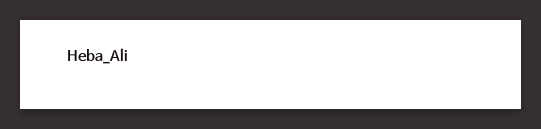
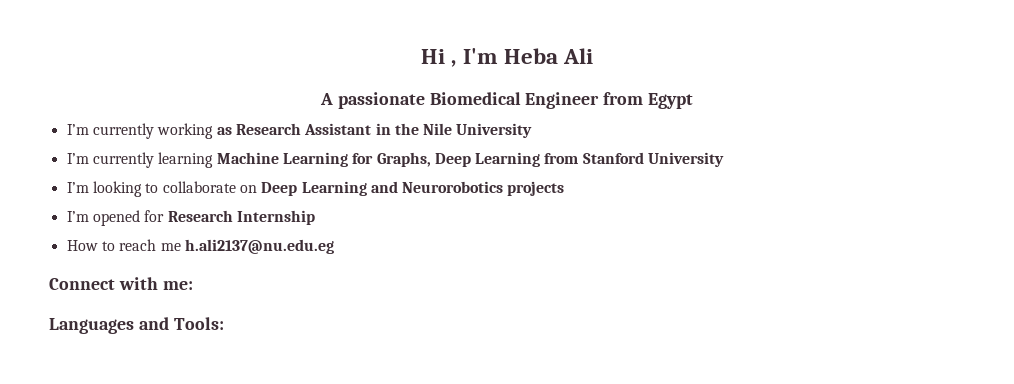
- Heba_Ali
+ Hi , I'm Heba Ali
+ A passionate Biomedical Engineer from Egypt
+ I’m currently working as Research Assistant in the Nile University
+ I’m currently learning Machine Learning for Graphs, Deep Learning from Stanford University
+ I’m looking to collaborate on Deep Learning and Neurorobotics projects
+ I’m opened for Research Internship
+ How to reach me h.ali2137@nu.edu.eg
+ Connect with me:
+ Languages and Tools:

